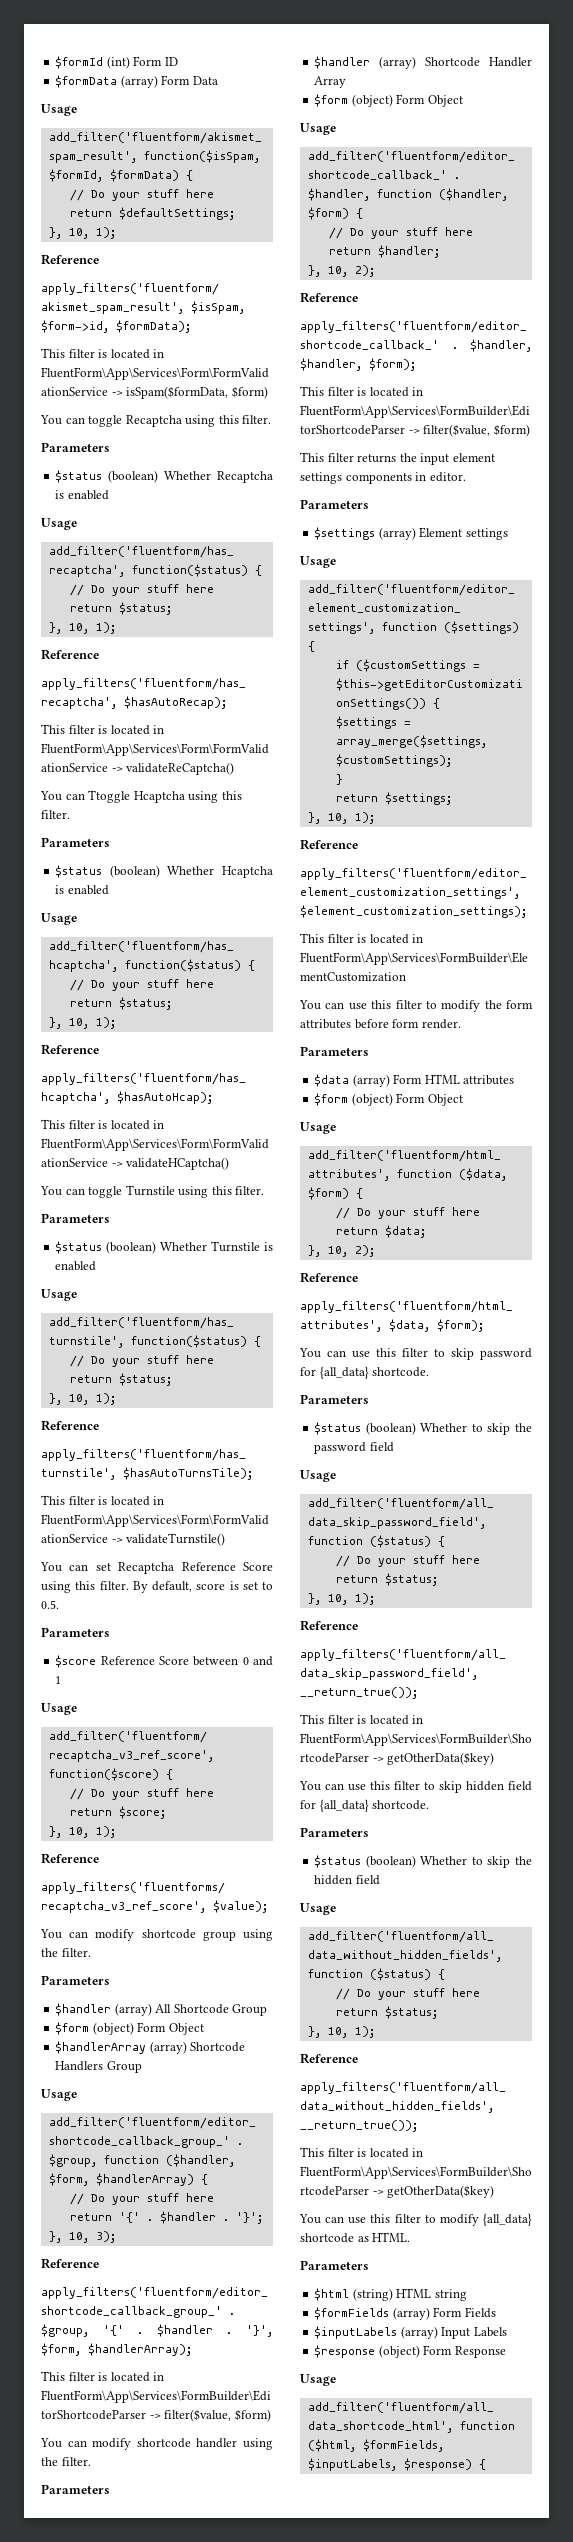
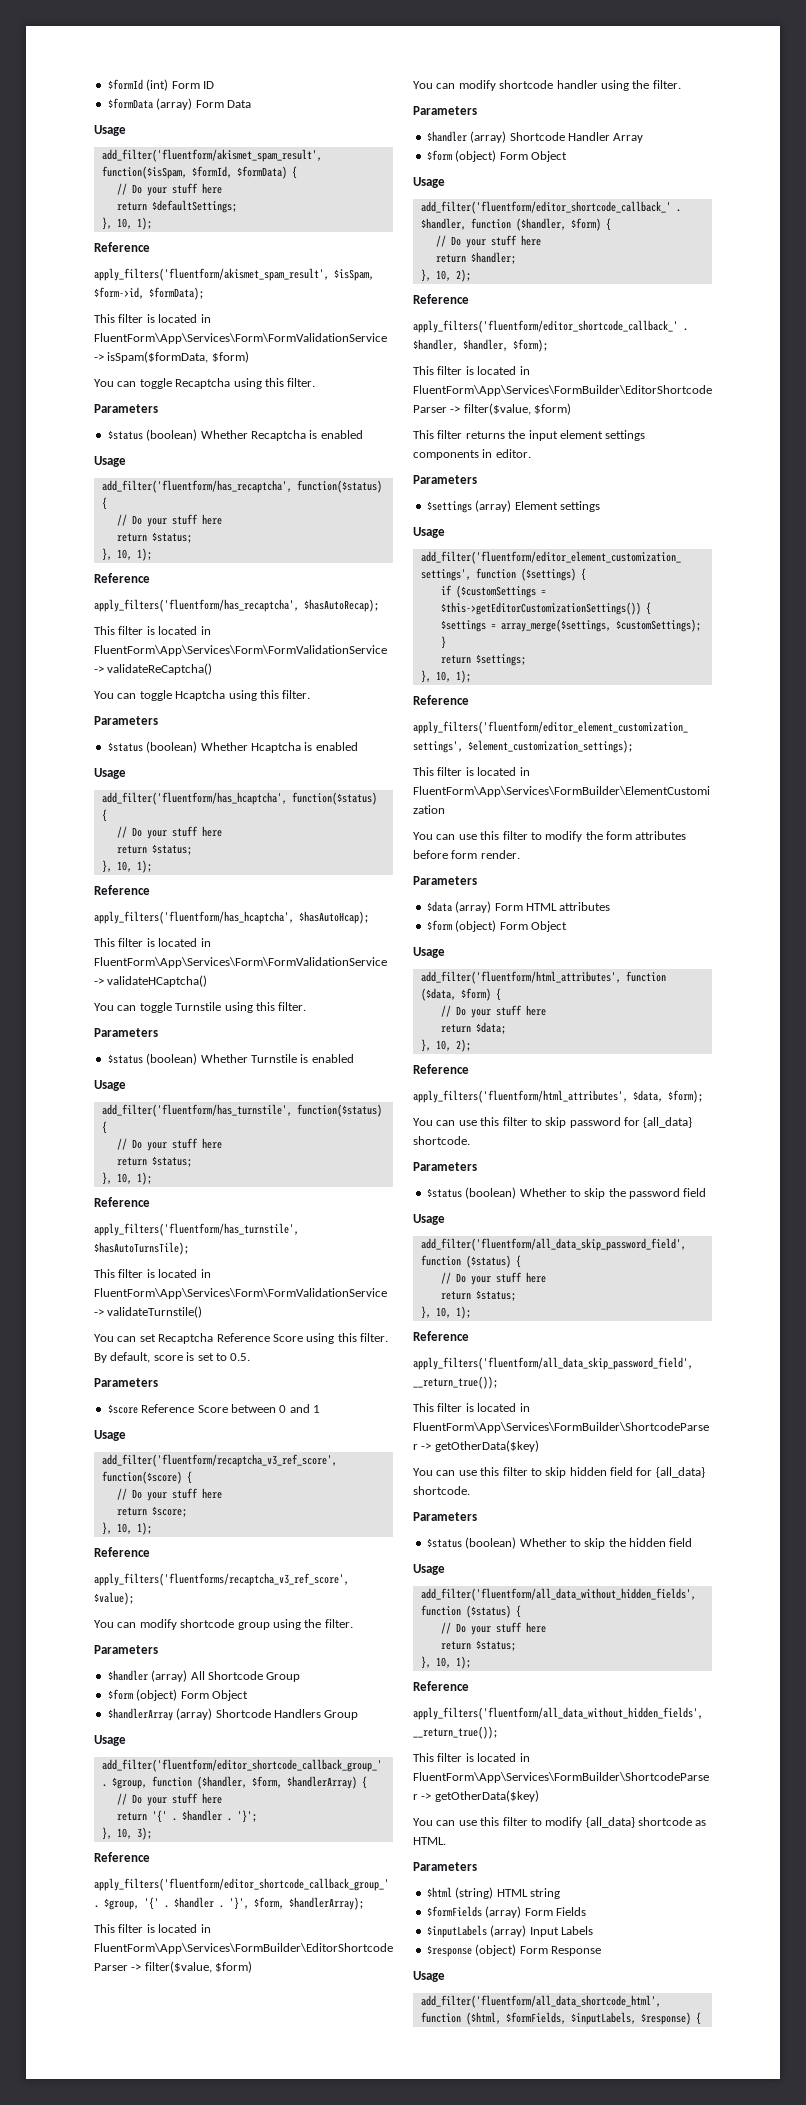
- You can Ttoggle Hcaptcha using this filter.
+ You can toggle Hcaptcha using this filter.

